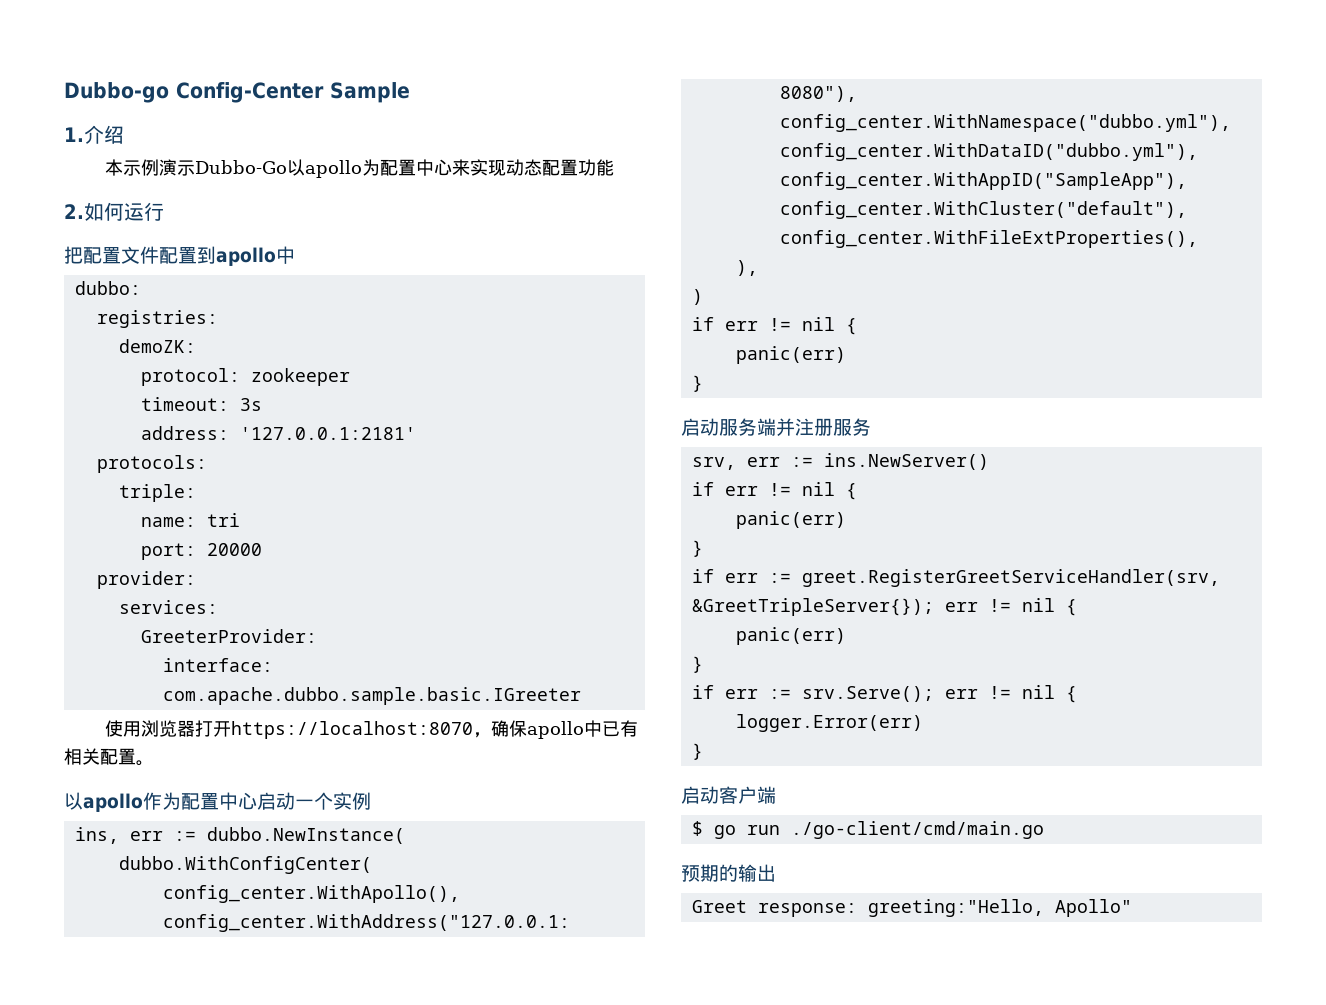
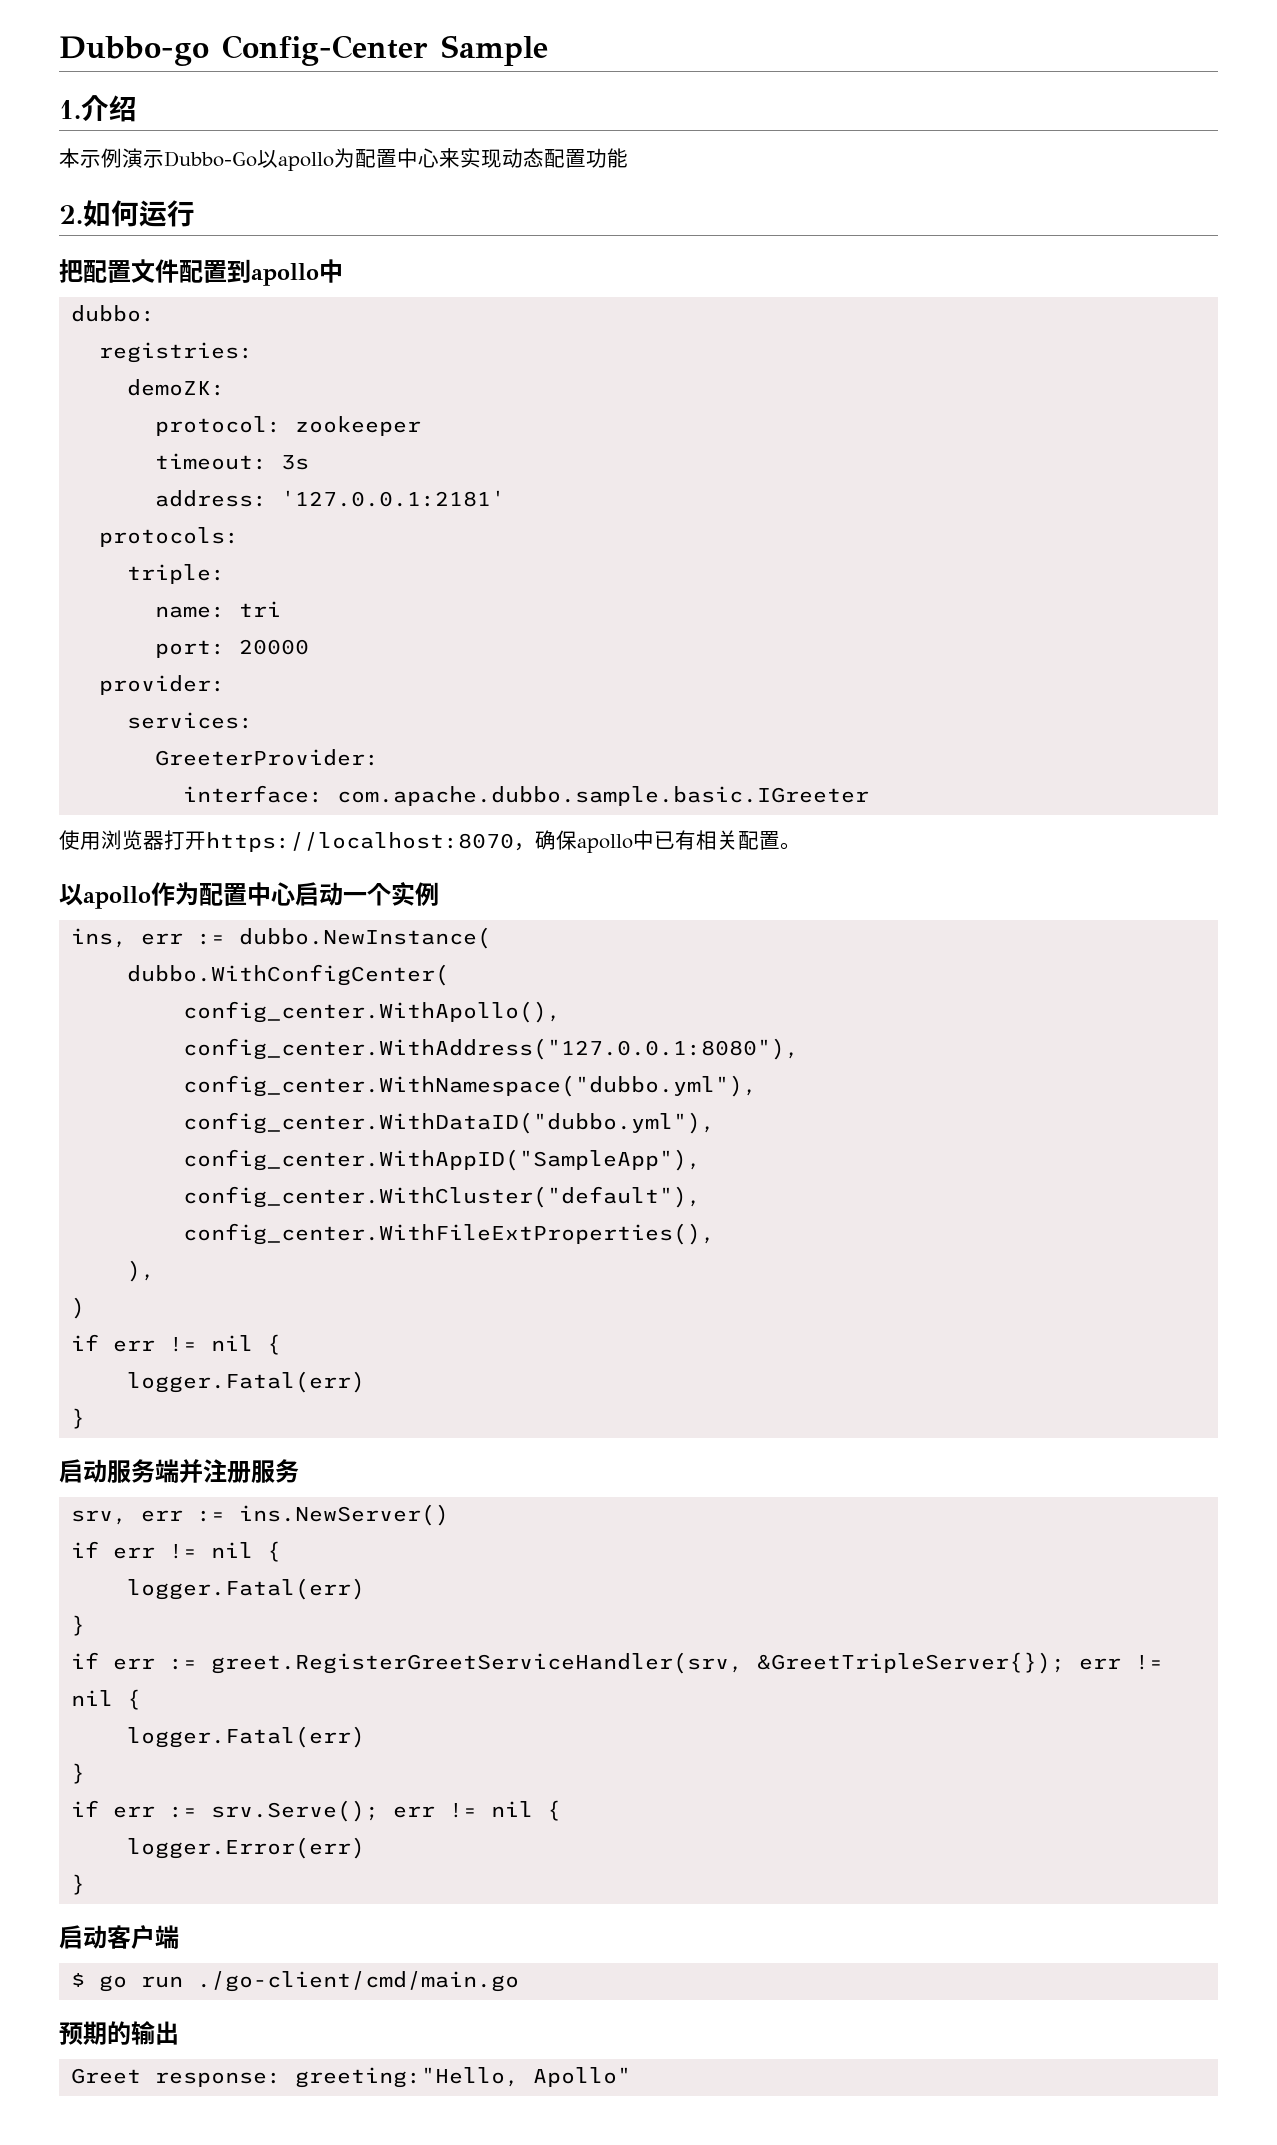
  )
  if err != nil {
- panic(err)
+ logger.Fatal(err)
  srv, err := ins.NewServer()
  if err != nil {
- panic(err)
+ logger.Fatal(err)
  if err := greet.RegisterGreetServiceHandler(srv, &GreetTripleServer{}); err != nil {
- panic(err)
+ logger.Fatal(err)

